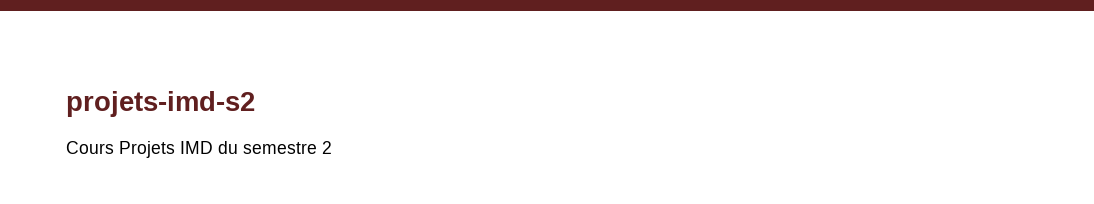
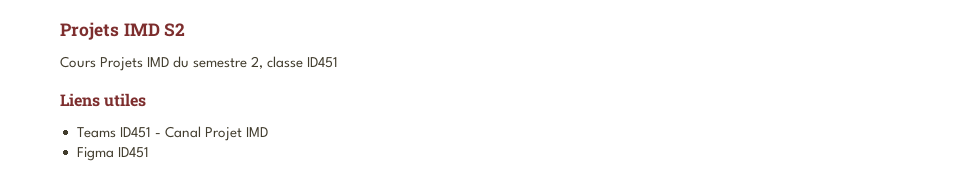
- projets-imd-s2
+ Projets IMD S2
- Cours Projets IMD du semestre 2
+ Cours Projets IMD du semestre 2, classe ID451
+ Liens utiles
+ Teams ID451 - Canal Projet IMD
+ Figma ID451

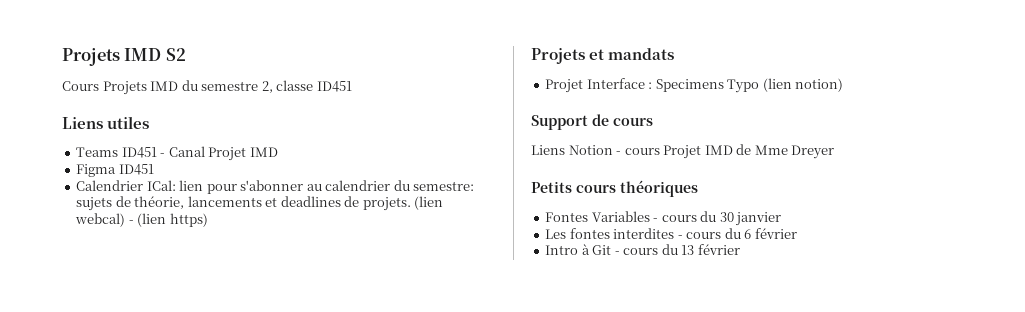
+ Calendrier ICal: lien pour s'abonner au calendrier du semestre: sujets de théorie, lancements et deadlines de projets. (lien webcal) - (lien https)
+ Projets et mandats
+ Projet Interface : Specimens Typo (lien notion)
+ Support de cours
+ Liens Notion - cours Projet IMD de Mme Dreyer
+ Petits cours théoriques
+ Fontes Variables - cours du 30 janvier
+ Les fontes interdites - cours du 6 février
+ Intro à Git - cours du 13 février

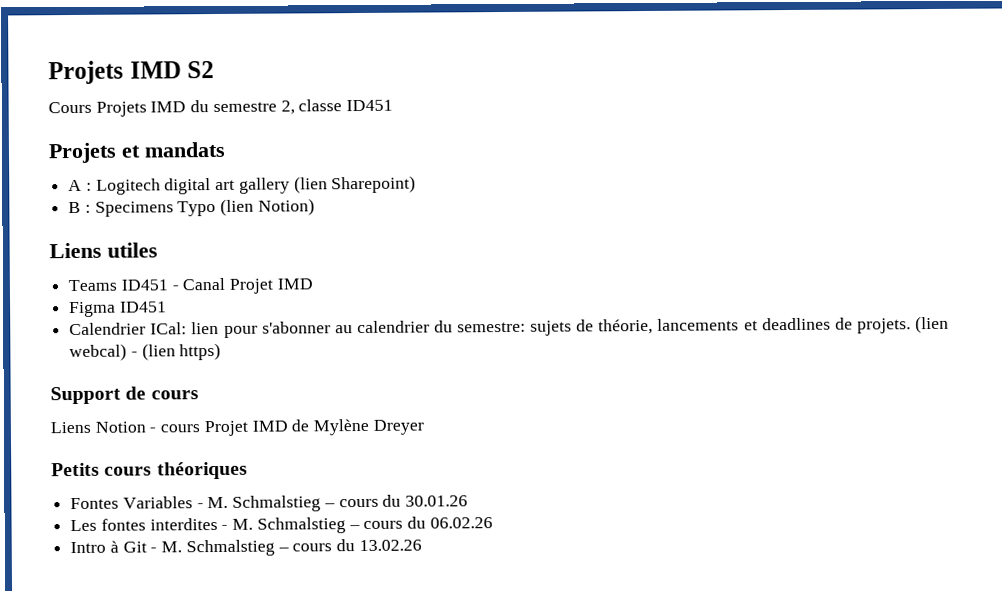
+ Projets et mandats
+ A : Logitech digital art gallery (lien Sharepoint)
+ B : Specimens Typo (lien Notion)
- Projets et mandats
- Projet Interface : Specimens Typo (lien notion)
- Liens Notion - cours Projet IMD de Mme Dreyer
+ Liens Notion - cours Projet IMD de Mylène Dreyer
- Fontes Variables - cours du 30 janvier
- Les fontes interdites - cours du 6 février
- Intro à Git - cours du 13 février
+ Fontes Variables - M. Schmalstieg – cours du 30.01.26
+ Les fontes interdites - M. Schmalstieg – cours du 06.02.26
+ Intro à Git - M. Schmalstieg – cours du 13.02.26

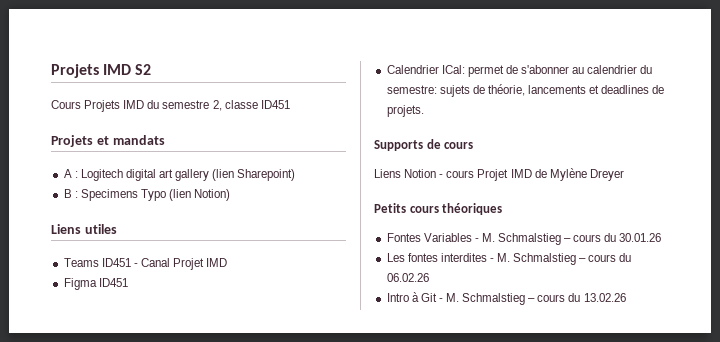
- Calendrier ICal: lien pour s'abonner au calendrier du semestre: sujets de théorie, lancements et deadlines de projets. (lien webcal) - (lien https)
- Support de cours
+ Calendrier ICal: permet de s'abonner au calendrier du semestre: sujets de théorie, lancements et deadlines de projets.
+ Supports de cours

